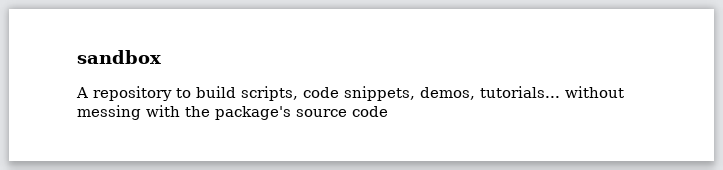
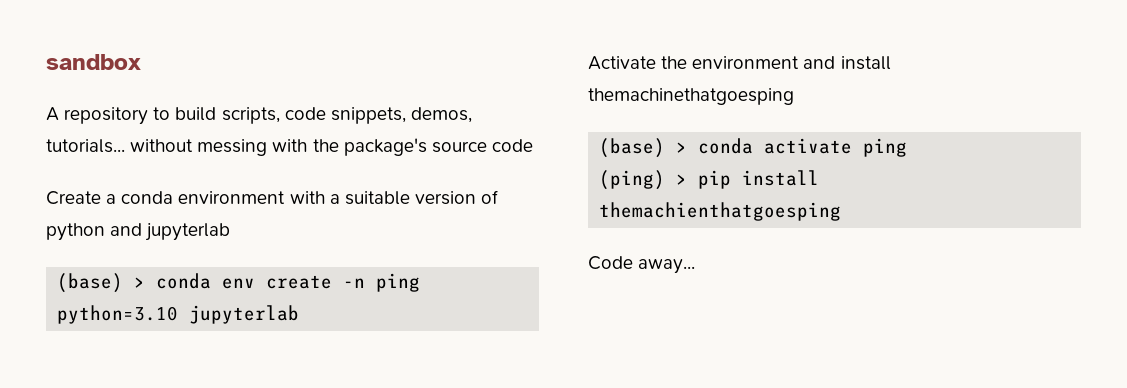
+ Create a conda environment with a suitable version of python and jupyterlab
+ (base) > conda env create -n ping python=3.10 jupyterlab
+ Activate the environment and install themachinethatgoesping
+ (base) > conda activate ping
+ (ping) > pip install themachienthatgoesping
+ Code away...

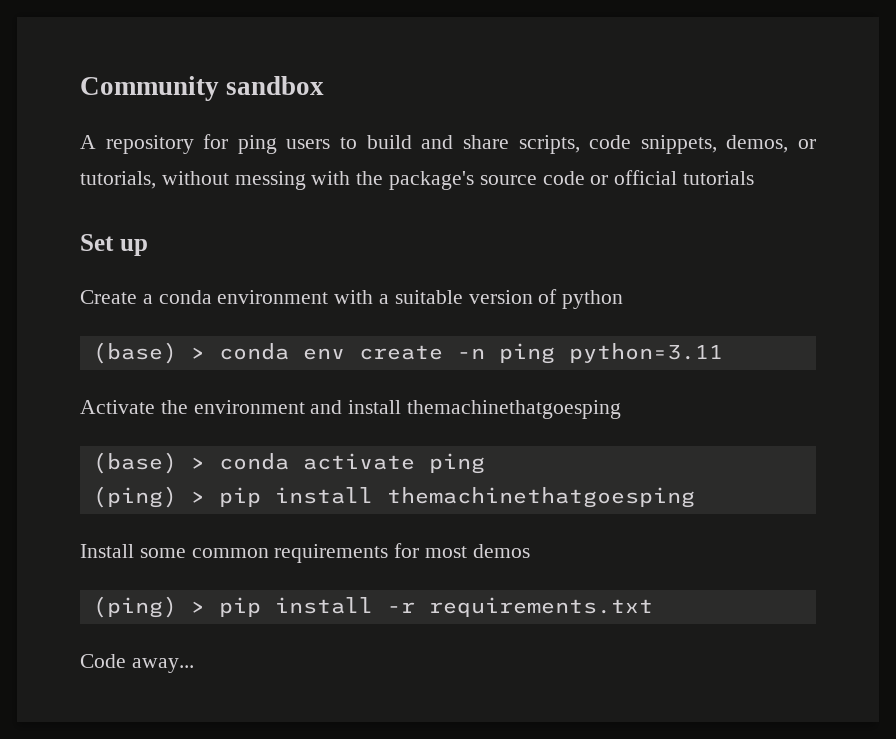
- sandbox
+ Community sandbox
- A repository to build scripts, code snippets, demos, tutorials... without messing with the package's source code
+ A repository for ping users to build and share scripts, code snippets, demos, or tutorials, without messing with the package's source code or official tutorials
+ Set up
- Create a conda environment with a suitable version of python and jupyterlab
+ Create a conda environment with a suitable version of python
- (base) > conda env create -n ping python=3.10 jupyterlab
+ (base) > conda env create -n ping python=3.11
- (ping) > pip install themachienthatgoesping
+ (ping) > pip install themachinethatgoesping
+ Install some common requirements for most demos
+ (ping) > pip install -r requirements.txt

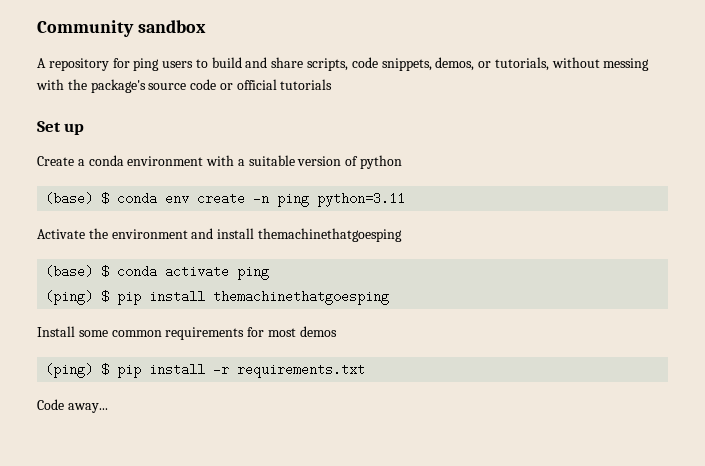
- (base) > conda env create -n ping python=3.11
+ (base) $ conda env create -n ping python=3.11
- (base) > conda activate ping
+ (base) $ conda activate ping
- (ping) > pip install themachinethatgoesping
+ (ping) $ pip install themachinethatgoesping
- (ping) > pip install -r requirements.txt
+ (ping) $ pip install -r requirements.txt

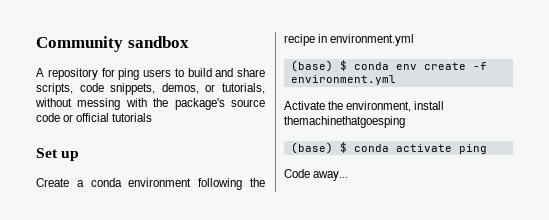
- Create a conda environment with a suitable version of python
+ Create a conda environment following the recipe in environment.yml
- (base) $ conda env create -n ping python=3.11
+ (base) $ conda env create -f environment.yml
- Activate the environment and install themachinethatgoesping
+ Activate the environment, install themachinethatgoesping
- (ping) $ pip install themachinethatgoesping
- Install some common requirements for most demos
- (ping) $ pip install -r requirements.txt

